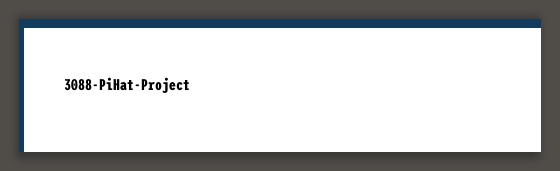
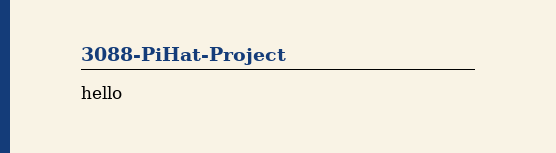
+ hello

